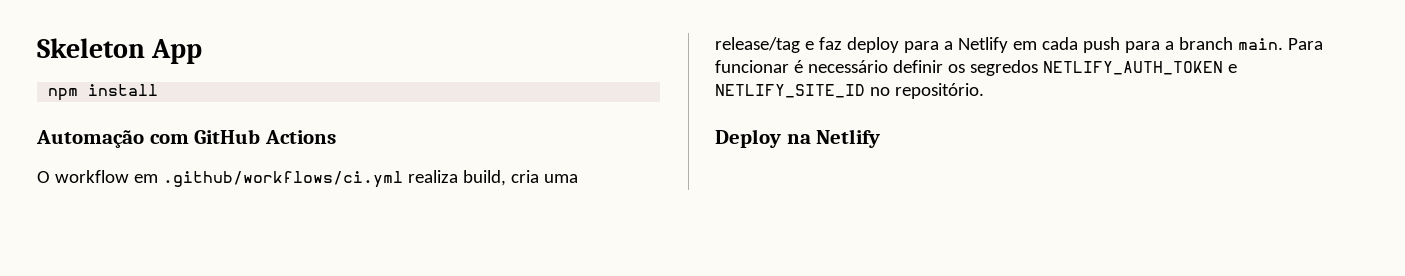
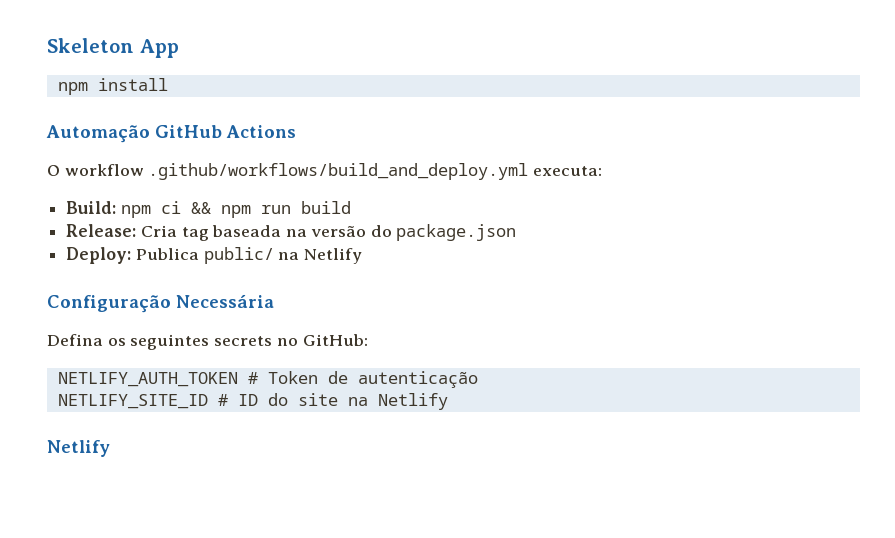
- Automação com GitHub Actions
+ Automação GitHub Actions
- O workflow em .github/workflows/ci.yml realiza build, cria uma release/tag e faz deploy para a Netlify em cada push para a branch main. Para funcionar é necessário definir os segredos NETLIFY_AUTH_TOKEN e NETLIFY_SITE_ID no repositório.
- Deploy na Netlify
+ O workflow .github/workflows/build_and_deploy.yml executa:
+ Build: npm ci && npm run build
+ Release: Cria tag baseada na versão do package.json
+ Deploy: Publica public/ na Netlify
+ Configuração Necessária
+ Defina os seguintes secrets no GitHub:
+ NETLIFY_AUTH_TOKEN # Token de autenticação
+ NETLIFY_SITE_ID # ID do site na Netlify
+ Netlify

